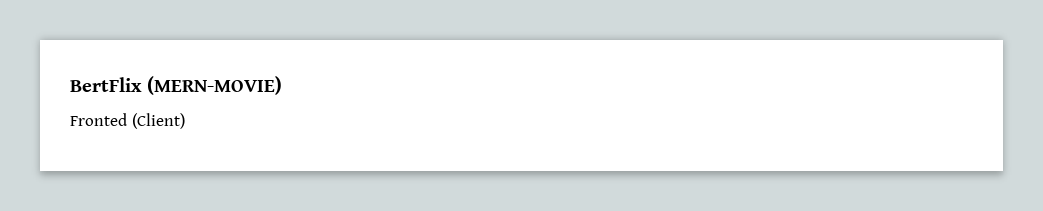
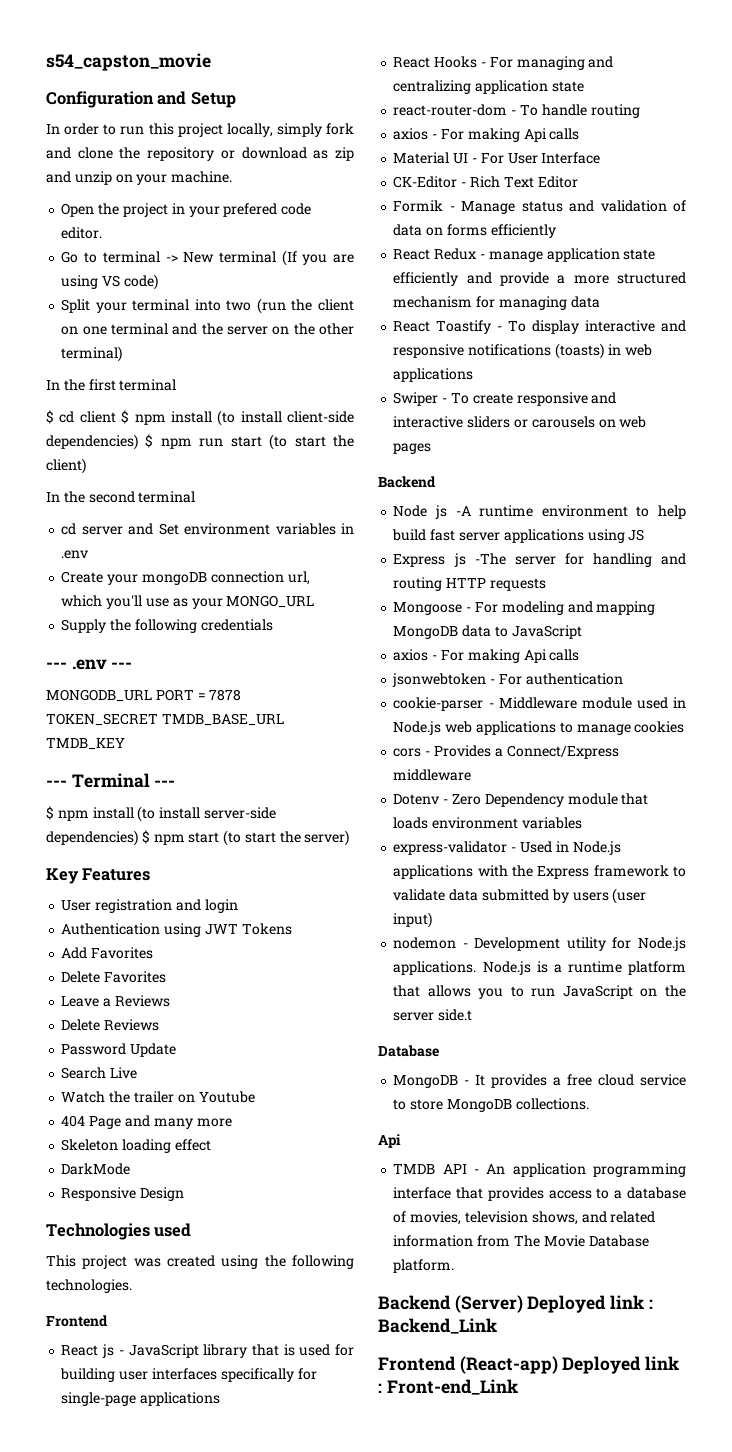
- BertFlix (MERN-MOVIE)
- Fronted (Client)
+ s54_capston_movie
+ Configuration and Setup
+ In order to run this project locally, simply fork and clone the repository or download as zip and unzip on your machine.
+ Open the project in your prefered code editor.
+ Go to terminal -> New terminal (If you are using VS code)
+ Split your terminal into two (run the client on one terminal and the server on the other terminal)
+ In the first terminal
+ $ cd client $ npm install (to install client-side dependencies) $ npm run start (to start the client)
+ In the second terminal
+ cd server and Set environment variables in .env
+ Create your mongoDB connection url, which you'll use as your MONGO_URL
+ Supply the following credentials
+ --- .env ---
+ MONGODB_URL PORT = 7878 TOKEN_SECRET TMDB_BASE_URL TMDB_KEY
+ --- Terminal ---
+ $ npm install (to install server-side dependencies) $ npm start (to start the server)
+ Key Features
+ User registration and login
+ Authentication using JWT Tokens
+ Add Favorites
+ Delete Favorites
+ Leave a Reviews
+ Delete Reviews
+ Password Update
+ Search Live
+ Watch the trailer on Youtube
+ 404 Page and many more
+ Skeleton loading effect
+ DarkMode
+ Responsive Design
+ Technologies used
+ This project was created using the following technologies.
+ Frontend
+ React js - JavaScript library that is used for building user interfaces specifically for single-page applications
+ React Hooks - For managing and centralizing application state
+ react-router-dom - To handle routing
+ axios - For making Api calls
+ Material UI - For User Interface
+ CK-Editor - Rich Text Editor
+ Formik - Manage status and validation of data on forms efficiently
+ React Redux - manage application state efficiently and provide a more structured mechanism for managing data
+ React Toastify - To display interactive and responsive notifications (toasts) in web applications
+ Swiper - To create responsive and interactive sliders or carousels on web pages
+ Backend
+ Node js -A runtime environment to help build fast server applications using JS
+ Express js -The server for handling and routing HTTP requests
+ Mongoose - For modeling and mapping MongoDB data to JavaScript
+ axios - For making Api calls
+ jsonwebtoken - For authentication
+ cookie-parser - Middleware module used in Node.js web applications to manage cookies
+ cors - Provides a Connect/Express middleware
+ Dotenv - Zero Dependency module that loads environment variables
+ express-validator - Used in Node.js applications with the Express framework to validate data submitted by users (user input)
+ nodemon - Development utility for Node.js applications. Node.js is a runtime platform that allows you to run JavaScript on the server side.t
+ Database
+ MongoDB - It provides a free cloud service to store MongoDB collections.
+ Api
+ TMDB API - An application programming interface that provides access to a database of movies, television shows, and related information from The Movie Database platform.
+ Backend (Server) Deployed link : Backend_Link
+ Frontend (React-app) Deployed link : Front-end_Link

